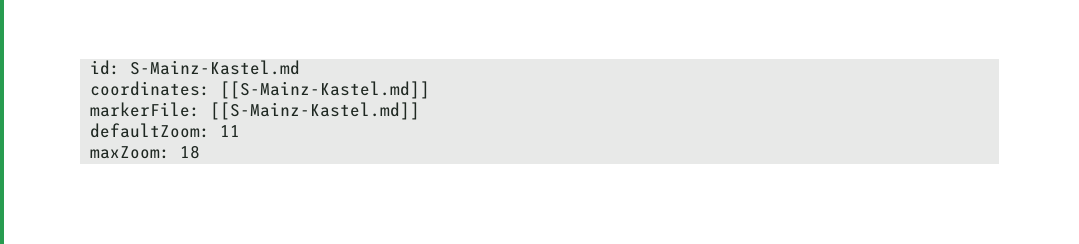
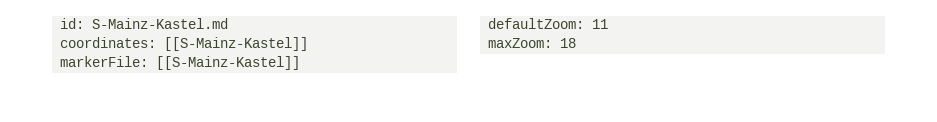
- coordinates: [[S-Mainz-Kastel.md]]
+ coordinates: [[S-Mainz-Kastel]]
- markerFile: [[S-Mainz-Kastel.md]]
+ markerFile: [[S-Mainz-Kastel]]

